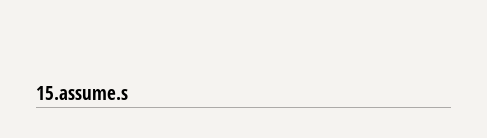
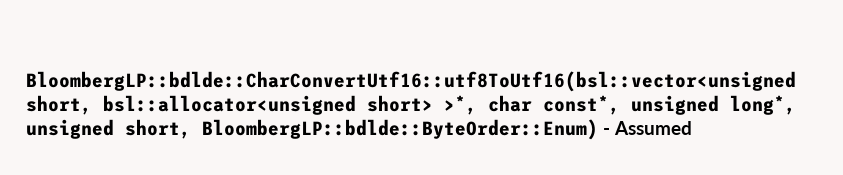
- 15.assume.s
+ BloombergLP::bdlde::CharConvertUtf16::utf8ToUtf16(bsl::vector<unsigned short, bsl::allocator<unsigned short> >*, char const*, unsigned long*, unsigned short, BloombergLP::bdlde::ByteOrder::Enum) - Assumed

